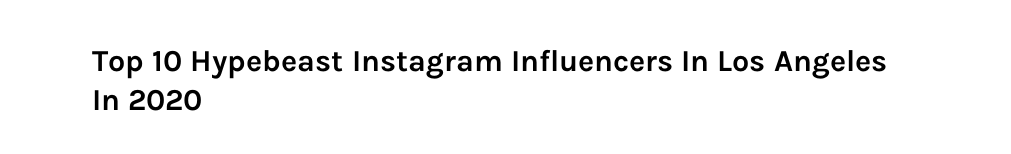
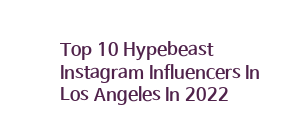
- Top 10 Hypebeast Instagram Influencers In Los Angeles In 2020
+ Top 10 Hypebeast Instagram Influencers In Los Angeles In 2022

